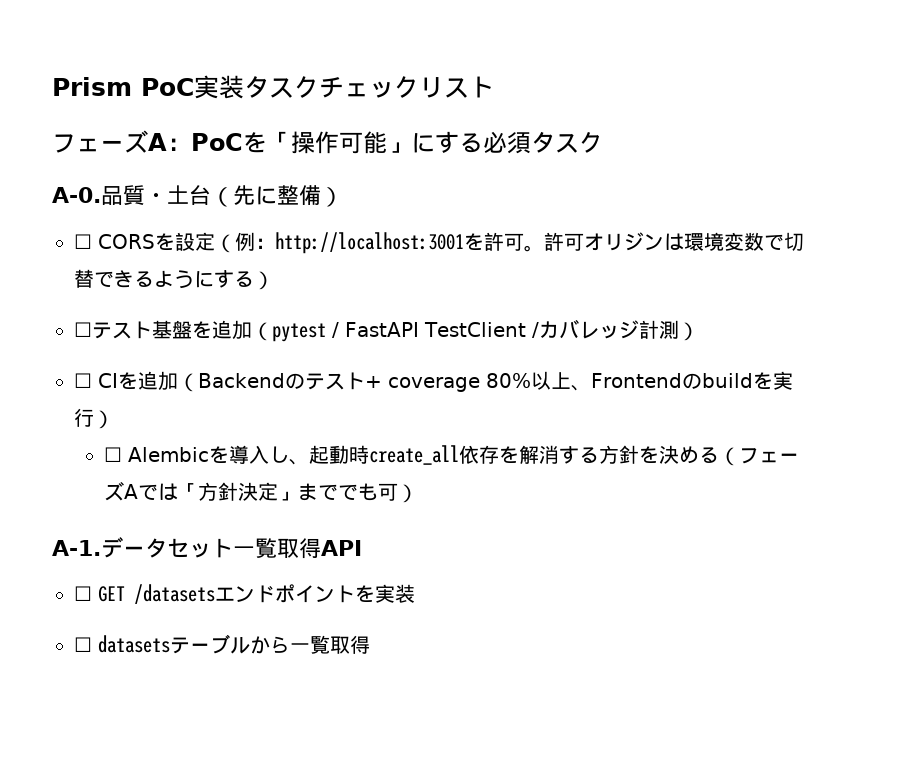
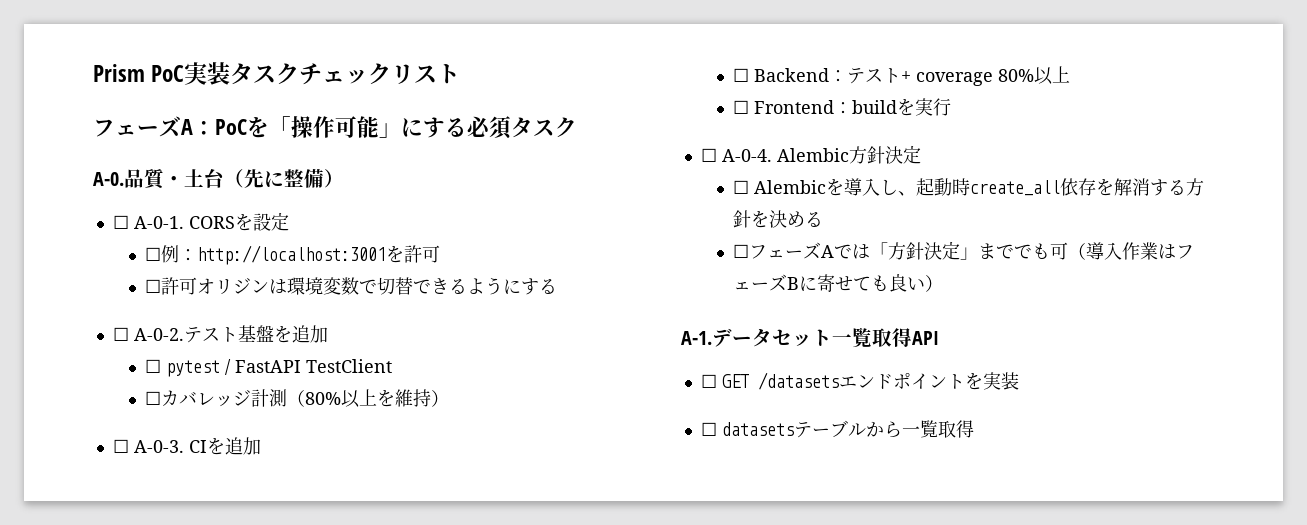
- ☐ CORSを設定（例：http://localhost:3001を許可。許可オリジンは環境変数で切替できるようにする）
- ☐テスト基盤を追加（pytest / FastAPI TestClient /カバレッジ計測）
- ☐ CIを追加（Backendのテスト+ coverage 80%以上、Frontendのbuildを実行）
+ ☐ A-0-1. CORSを設定
+ ☐例：http://localhost:3001を許可
+ ☐許可オリジンは環境変数で切替できるようにする
+ ☐ A-0-2.テスト基盤を追加
+ ☐ pytest / FastAPI TestClient
+ ☐カバレッジ計測（80%以上を維持）
+ ☐ A-0-3. CIを追加
+ ☐ Backend：テスト+ coverage 80%以上
+ ☐ Frontend：buildを実行
+ ☐ A-0-4. Alembic方針決定
- ☐ Alembicを導入し、起動時create_all依存を解消する方針を決める（フェーズAでは「方針決定」まででも可）
+ ☐ Alembicを導入し、起動時create_all依存を解消する方針を決める
+ ☐フェーズAでは「方針決定」まででも可（導入作業はフェーズBに寄せても良い）

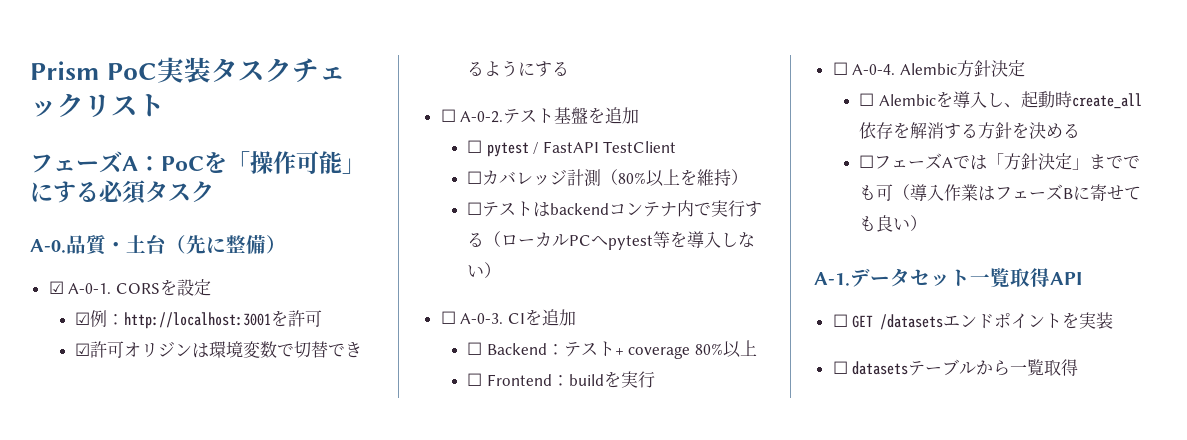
- ☐ A-0-1.
+ ☑ A-0-1.
- ☐例：http://localhost:3001を許可
+ ☑例：http://localhost:3001を許可
- ☐許可オリジンは環境変数で切替できるようにする
+ ☑許可オリジンは環境変数で切替できるようにする
+ ☐テストはbackendコンテナ内で実行する（ローカルPCへpytest等を導入しない）

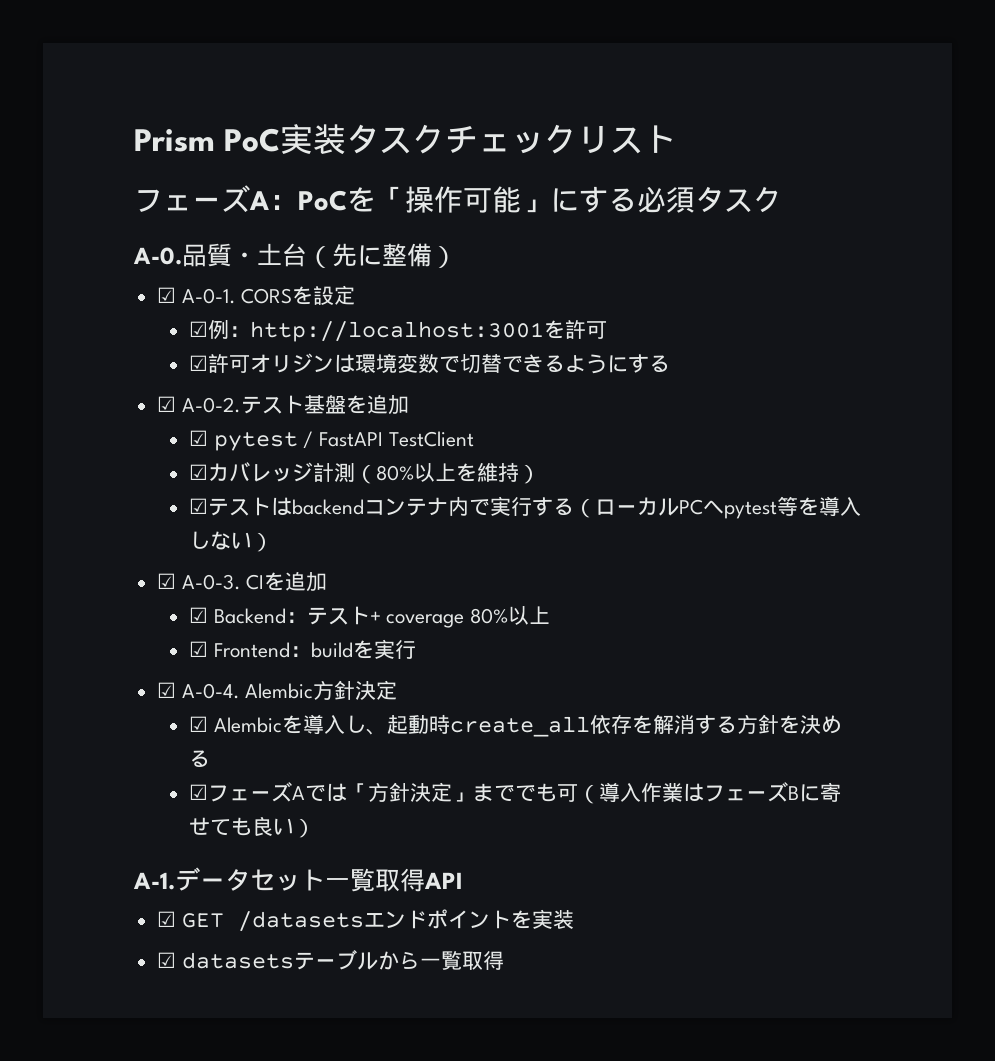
- ☐ A-0-2.
+ ☑ A-0-2.
- ☐ pytest / FastAPI TestClient
+ ☑ pytest / FastAPI TestClient
- ☐カバレッジ計測（80%以上を維持）
+ ☑カバレッジ計測（80%以上を維持）
- ☐テストはbackendコンテナ内で実行する（ローカルPCへpytest等を導入しない）
+ ☑テストはbackendコンテナ内で実行する（ローカルPCへpytest等を導入しない）
- ☐ A-0-3.
+ ☑ A-0-3.
- ☐ Backend：テスト+ coverage 80%以上
+ ☑ Backend：テスト+ coverage 80%以上
- ☐ Frontend：buildを実行
+ ☑ Frontend：buildを実行
- ☐ A-0-4.
+ ☑ A-0-4.
- ☐ Alembicを導入し、起動時create_all依存を解消する方針を決める
+ ☑ Alembicを導入し、起動時create_all依存を解消する方針を決める
- ☐フェーズAでは「方針決定」まででも可（導入作業はフェーズBに寄せても良い）
+ ☑フェーズAでは「方針決定」まででも可（導入作業はフェーズBに寄せても良い）
- ☐ GET /datasetsエンドポイントを実装
+ ☑ GET /datasetsエンドポイントを実装
- ☐ datasetsテーブルから一覧取得
+ ☑ datasetsテーブルから一覧取得

